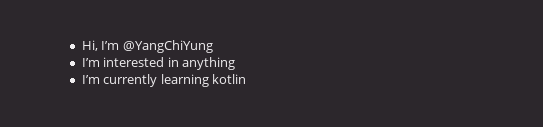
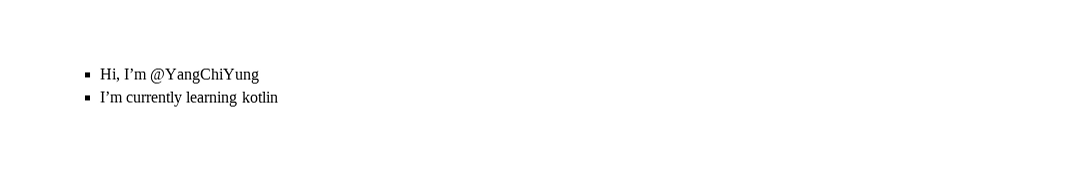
- I’m interested in anything

